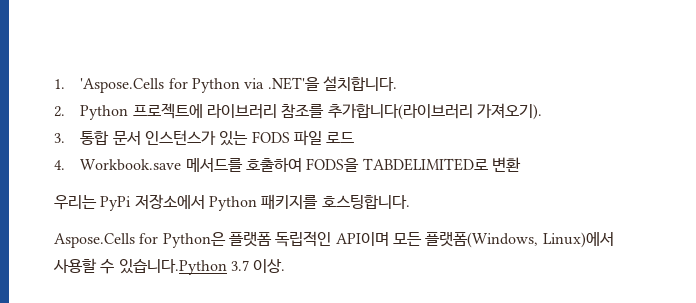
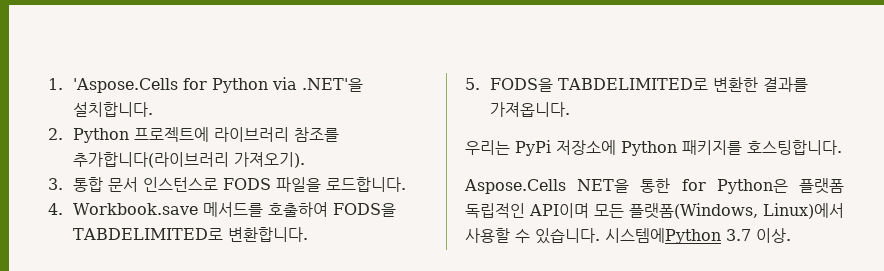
- 3. 통합 문서 인스턴스가 있는 FODS 파일 로드
+ 3. 통합 문서 인스턴스로 FODS 파일을 로드합니다.
- 4. Workbook.save 메서드를 호출하여 FODS을 TABDELIMITED로 변환
+ 4. Workbook.save 메서드를 호출하여 FODS을 TABDELIMITED로 변환합니다.
+ 5. FODS을 TABDELIMITED로 변환한 결과를 가져옵니다.
- 우리는 PyPi 저장소에서 Python 패키지를 호스팅합니다.
+ 우리는 PyPi 저장소에 Python 패키지를 호스팅합니다.
- Aspose.Cells for Python은 플랫폼 독립적인 API이며 모든 플랫폼(Windows, Linux)에서 사용할 수 있습니다.Python 3.7 이상.
+ Aspose.Cells NET을 통한 for Python은 플랫폼 독립적인 API이며 모든 플랫폼(Windows, Linux)에서 사용할 수 있습니다. 시스템에Python 3.7 이상.

